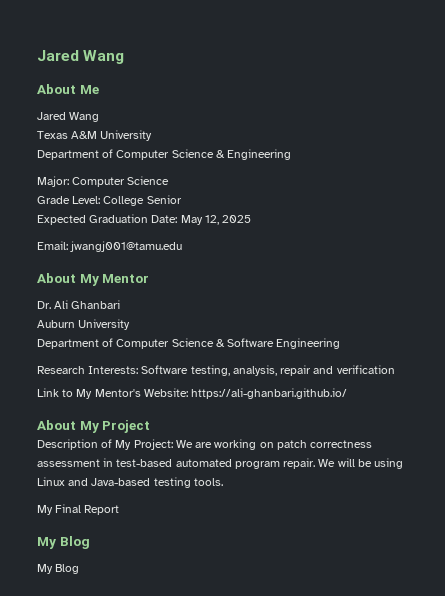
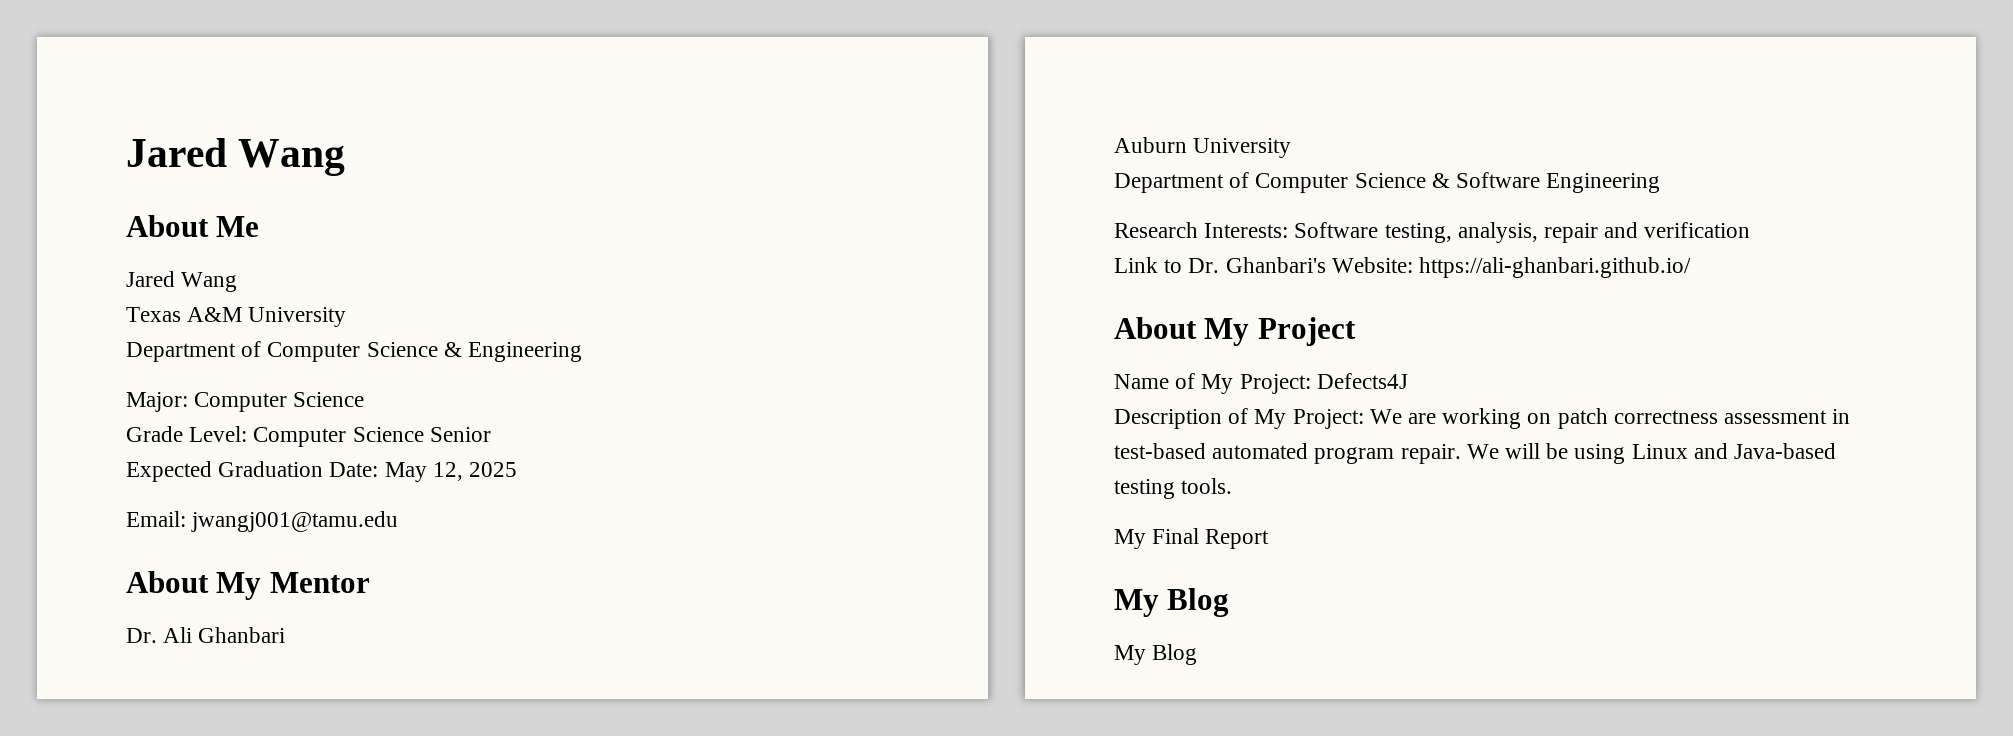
- Grade Level: College Senior
+ Grade Level: Computer Science Senior
- Link to My Mentor's Website: https://ali-ghanbari.github.io/
+ Link to Dr. Ghanbari's Website: https://ali-ghanbari.github.io/
+ Name of My Project: Defects4J

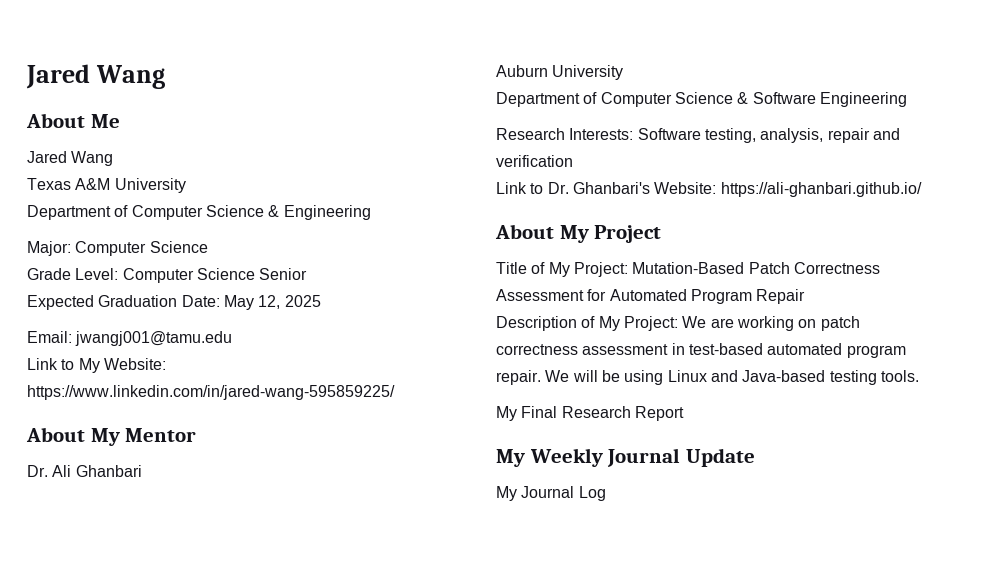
+ Link to My Website: https://www.linkedin.com/in/jared-wang-595859225/
- Name of My Project: Defects4J
+ Title of My Project: Mutation-Based Patch Correctness Assessment for Automated Program Repair
- My Final Report
- My Blog
- My Blog
+ My Final Research Report
+ My Weekly Journal Update
+ My Journal Log

